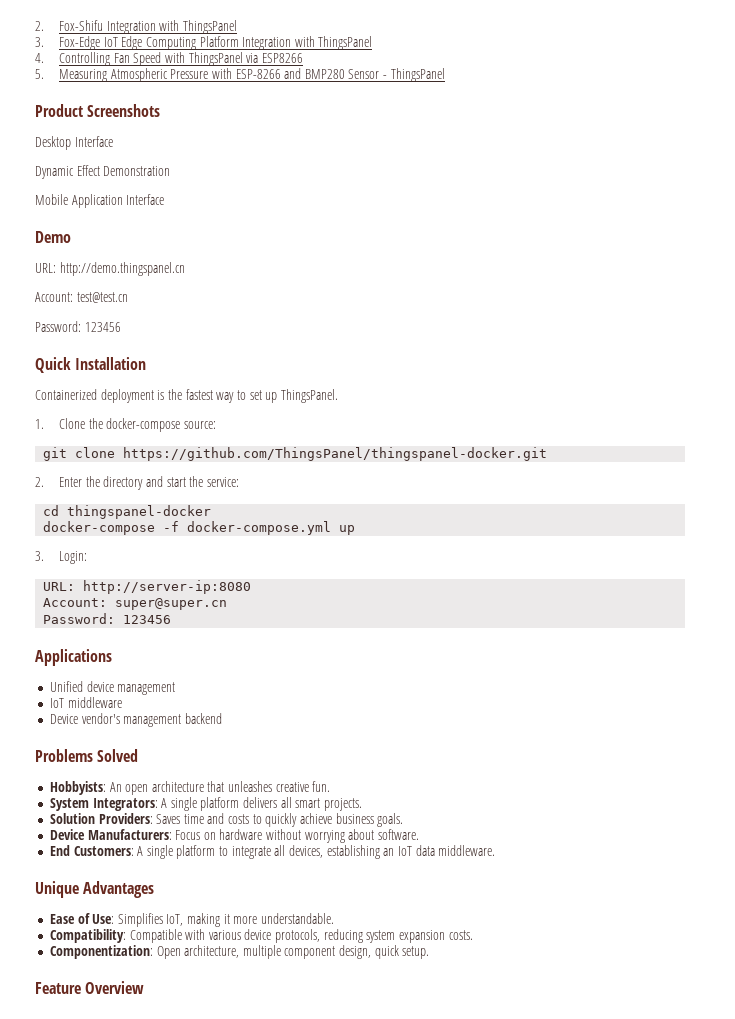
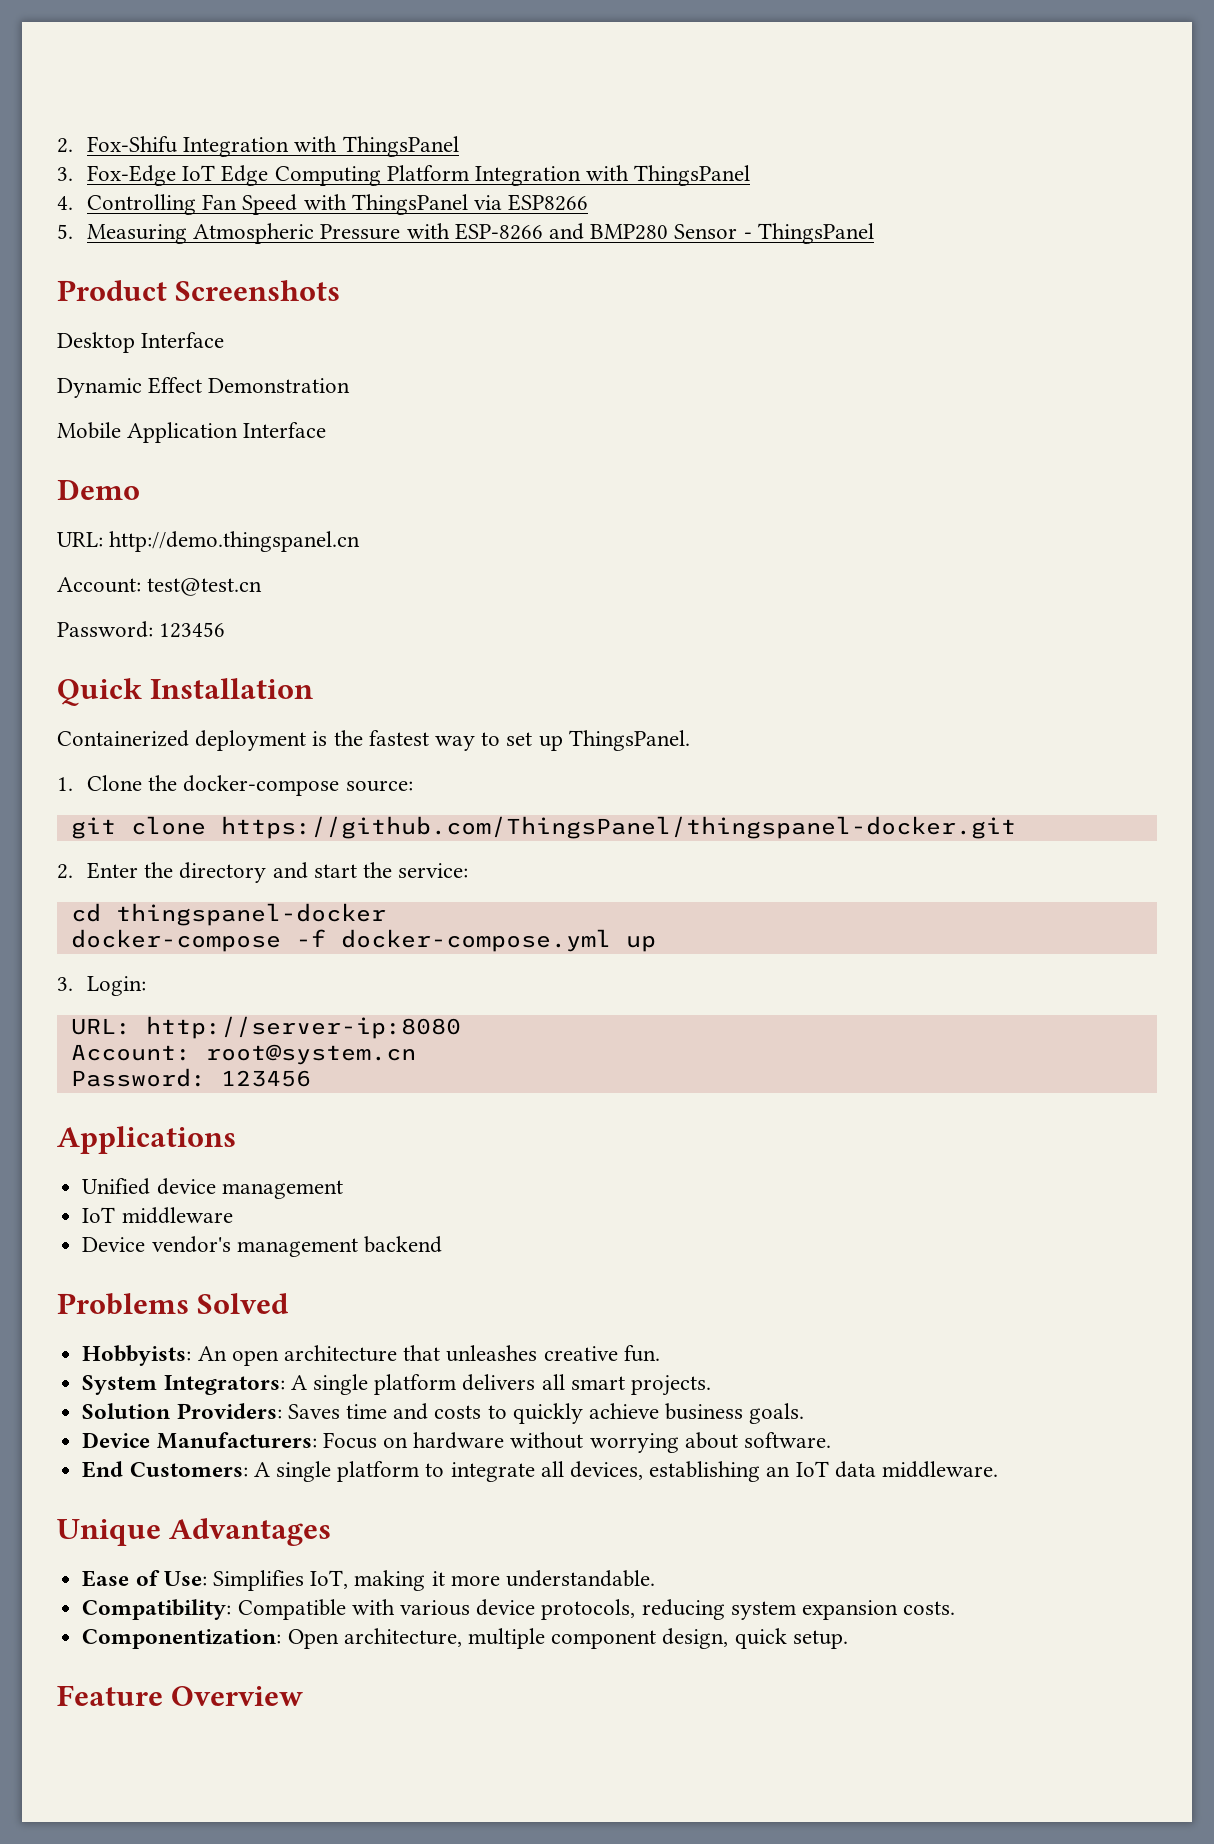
- Account: super@super.cn
+ Account: root@system.cn

